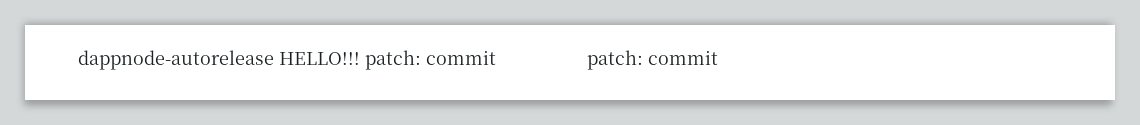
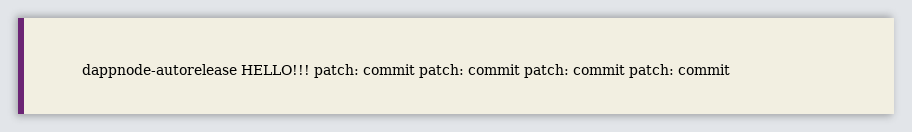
- dappnode-autorelease HELLO!!! patch: commit patch: commit
+ dappnode-autorelease HELLO!!! patch: commit patch: commit patch: commit patch: commit

